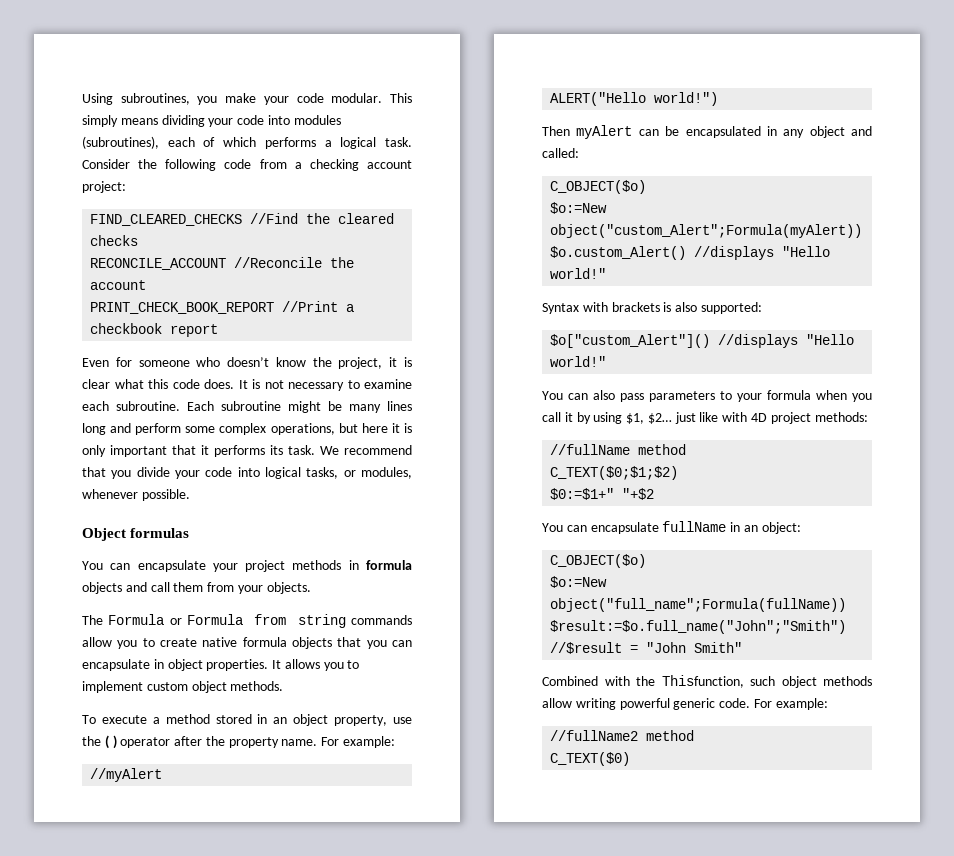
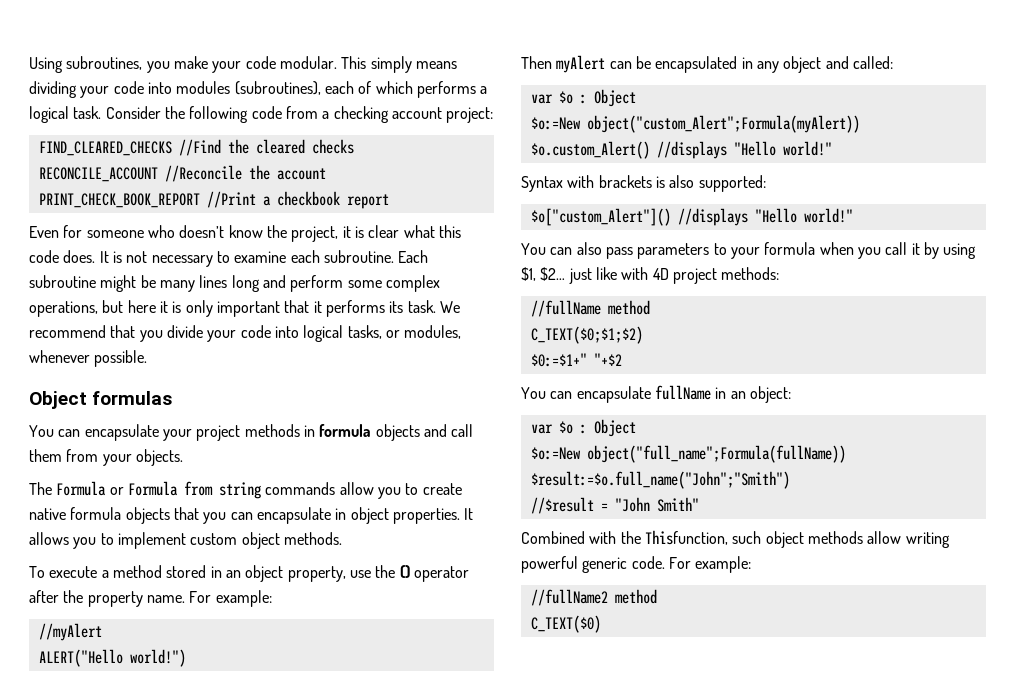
- To execute a method stored in an object property, use the ( ) operator after the property name.
+ To execute a method stored in an object property, use the () operator after the property name.
  Then myAlert can be encapsulated in any object and called:
- C_OBJECT($o)
+ var $o : Object
  You can encapsulate fullName in an object:
- C_OBJECT($o)
+ var $o : Object

